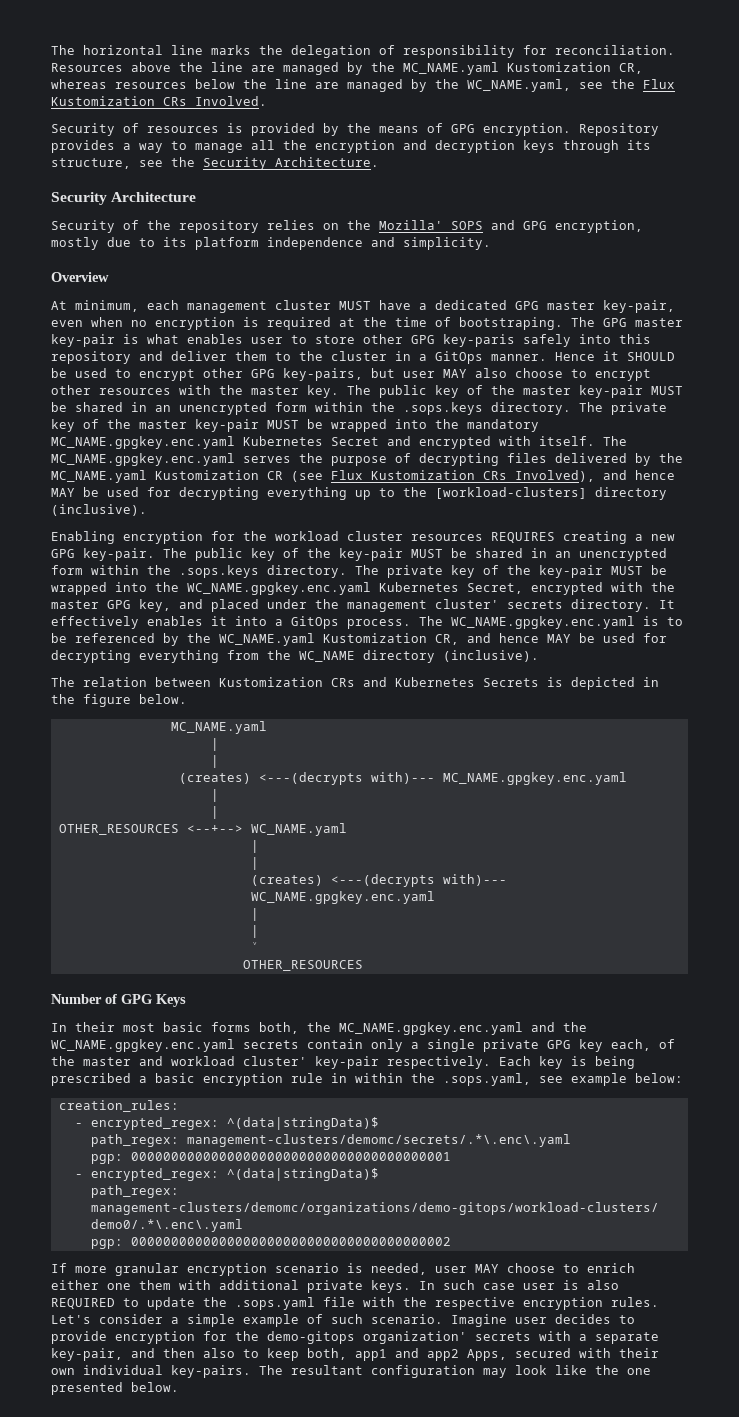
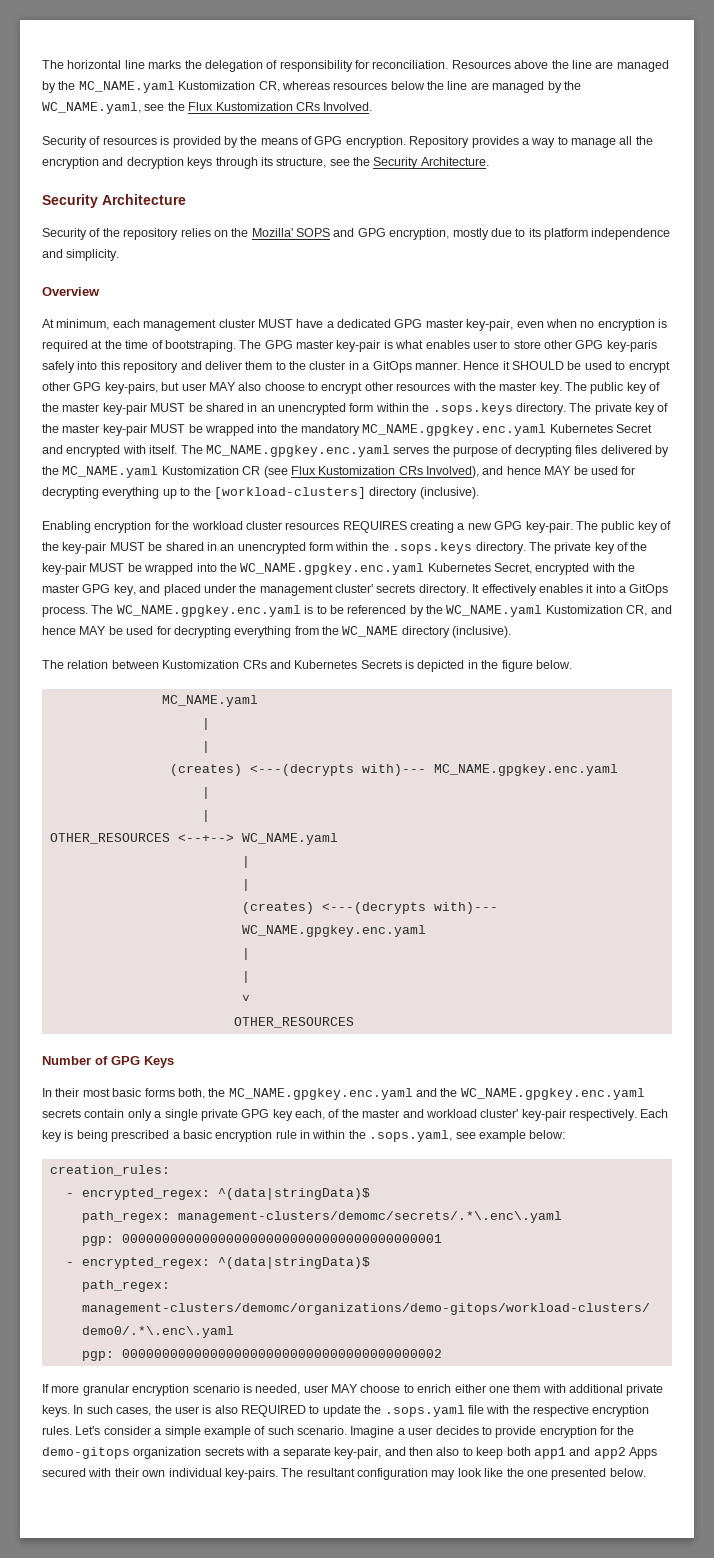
- In such case user is also REQUIRED to update the .sops.yaml file with the respective encryption rules.
+ In such cases, the user is also REQUIRED to update the .sops.yaml file with the respective encryption rules.
- Imagine user decides to provide encryption for the demo-gitops organization' secrets with a separate key-pair, and then also to keep both, app1 and app2 Apps, secured with their own individual key-pairs.
+ Imagine a user decides to provide encryption for the demo-gitops organization secrets with a separate key-pair, and then also to keep both app1 and app2 Apps secured with their own individual key-pairs.

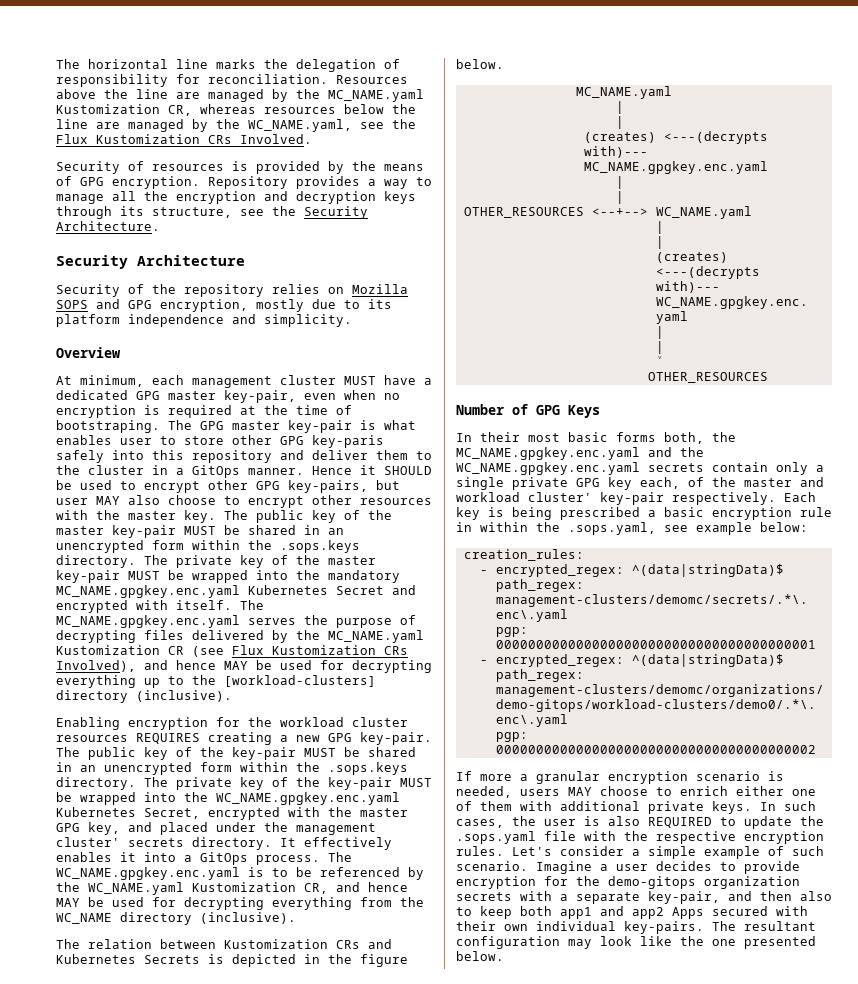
- Security of the repository relies on the Mozilla' SOPS and GPG encryption, mostly due to its platform independence and simplicity.
+ Security of the repository relies on Mozilla SOPS and GPG encryption, mostly due to its platform independence and simplicity.
- If more granular encryption scenario is needed, user MAY choose to enrich either one them with additional private keys.
+ If more a granular encryption scenario is needed, users MAY choose to enrich either one of them with additional private keys.

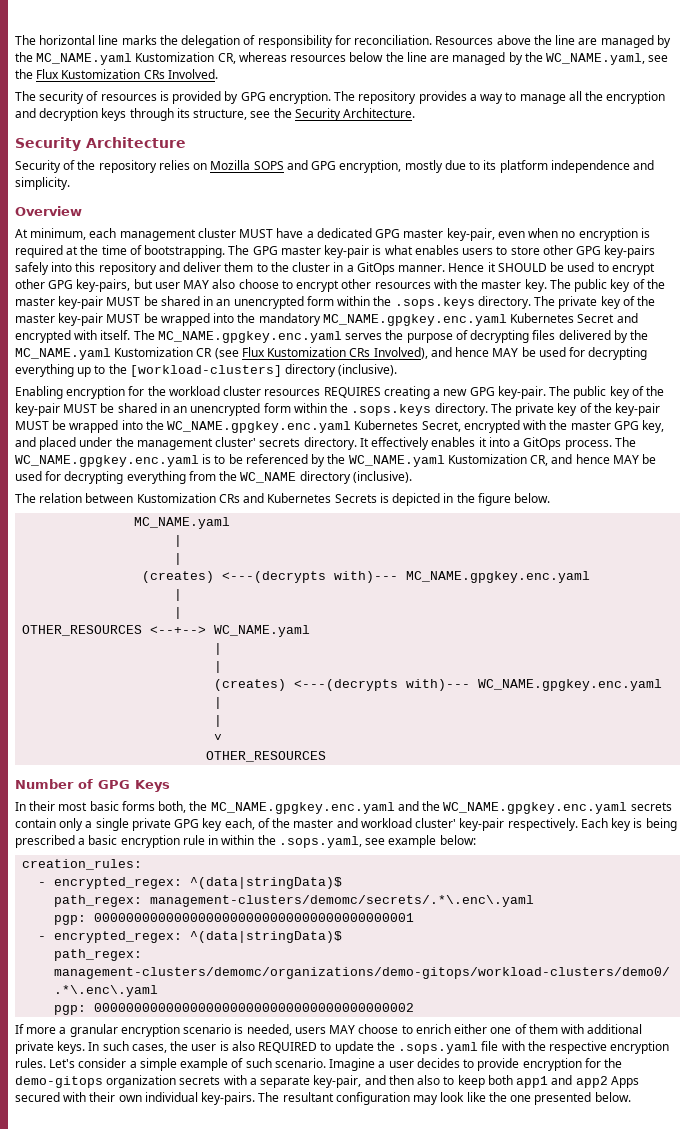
- Security of resources is provided by the means of GPG encryption. Repository provides a way to manage all the encryption and decryption keys through its structure, see the Security Architecture.
+ The security of resources is provided by GPG encryption. The repository provides a way to manage all the encryption and decryption keys through its structure, see the Security Architecture.
- At minimum, each management cluster MUST have a dedicated GPG master key-pair, even when no encryption is required at the time of bootstraping.
+ At minimum, each management cluster MUST have a dedicated GPG master key-pair, even when no encryption is required at the time of bootstrapping.
- The GPG master key-pair is what enables user to store other GPG key-paris safely into this repository and deliver them to the cluster in a GitOps manner.
+ The GPG master key-pair is what enables users to store other GPG key-pairs safely into this repository and deliver them to the cluster in a GitOps manner.

